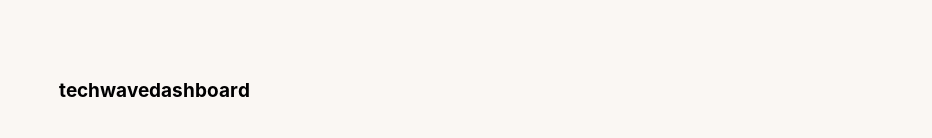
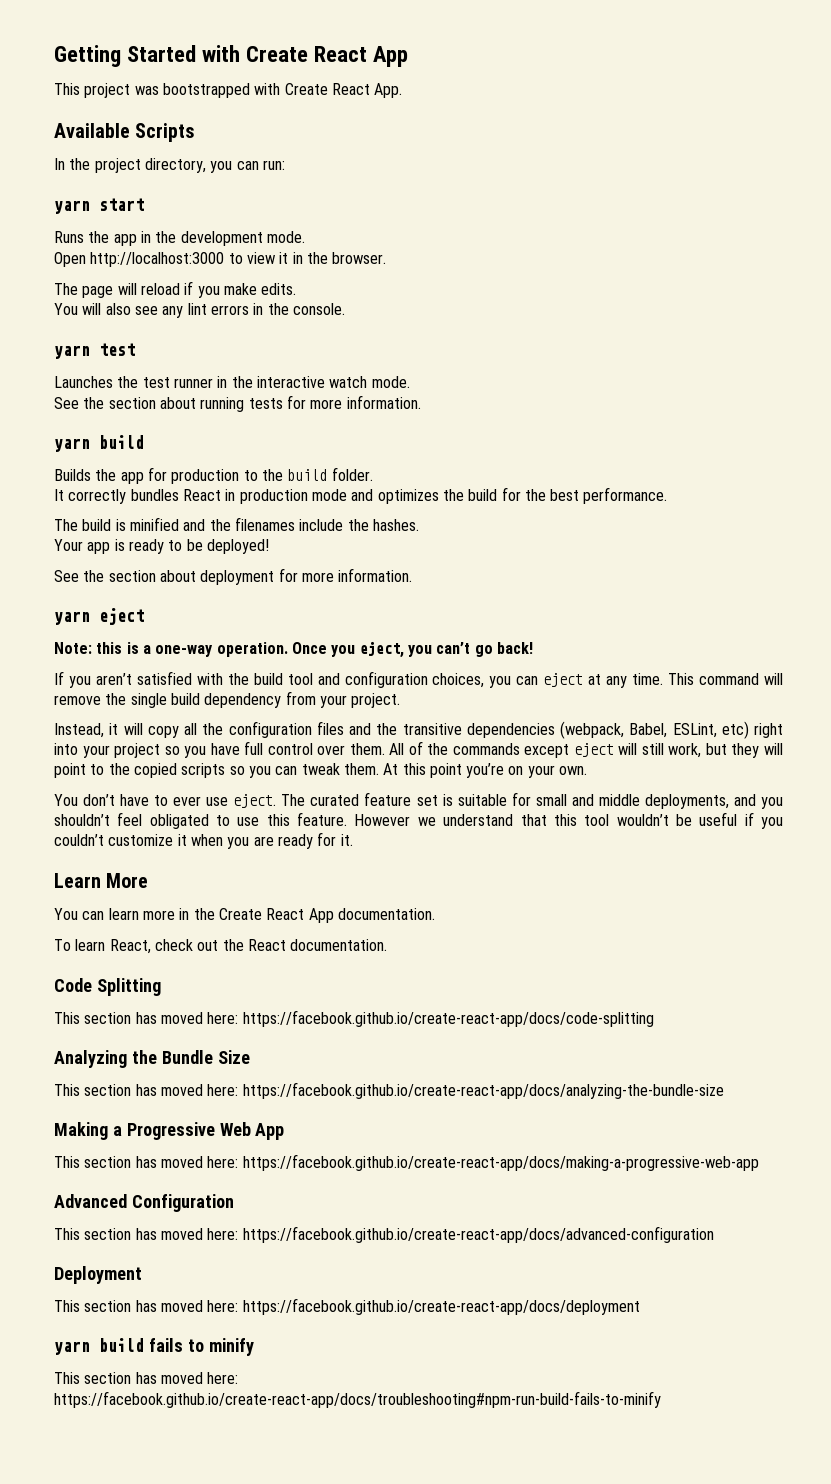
- techwavedashboard
+ Getting Started with Create React App
+ This project was bootstrapped with Create React App.
+ Available Scripts
+ In the project directory, you can run:
+ yarn start
+ Runs the app in the development mode.
+ Open http://localhost:3000 to view it in the browser.
+ The page will reload if you make edits.
+ You will also see any lint errors in the console.
+ yarn test
+ Launches the test runner in the interactive watch mode.
+ See the section about running tests for more information.
+ yarn build
+ Builds the app for production to the build folder.
+ It correctly bundles React in production mode and optimizes the build for the best performance.
+ The build is minified and the filenames include the hashes.
+ Your app is ready to be deployed!
+ See the section about deployment for more information.
+ yarn eject
+ Note: this is a one-way operation. Once you eject, you can’t go back!
+ If you aren’t satisfied with the build tool and configuration choices, you can eject at any time. This command will remove the single build dependency from your project.
+ Instead, it will copy all the configuration files and the transitive dependencies (webpack, Babel, ESLint, etc) right into your project so you have full control over them. All of the commands except eject will still work, but they will point to the copied scripts so you can tweak them. At this point you’re on your own.
+ You don’t have to ever use eject. The curated feature set is suitable for small and middle deployments, and you shouldn’t feel obligated to use this feature. However we understand that this tool wouldn’t be useful if you couldn’t customize it when you are ready for it.
+ Learn More
+ You can learn more in the Create React App documentation.
+ To learn React, check out the React documentation.
+ Code Splitting
+ This section has moved here: https://facebook.github.io/create-react-app/docs/code-splitting
+ Analyzing the Bundle Size
+ This section has moved here: https://facebook.github.io/create-react-app/docs/analyzing-the-bundle-size
+ Making a Progressive Web App
+ This section has moved here: https://facebook.github.io/create-react-app/docs/making-a-progressive-web-app
+ Advanced Configuration
+ This section has moved here: https://facebook.github.io/create-react-app/docs/advanced-configuration
+ Deployment
+ This section has moved here: https://facebook.github.io/create-react-app/docs/deployment
+ yarn build fails to minify
+ This section has moved here: https://facebook.github.io/create-react-app/docs/troubleshooting#npm-run-build-fails-to-minify

